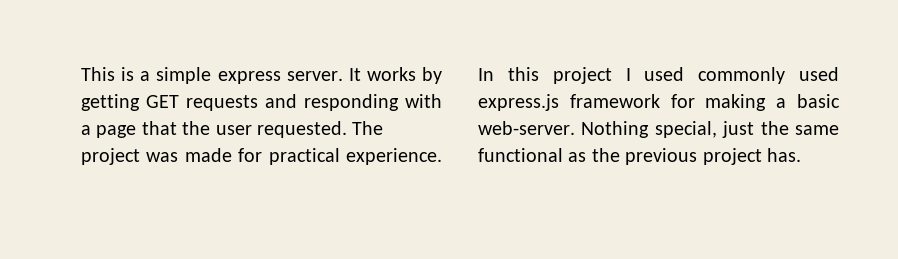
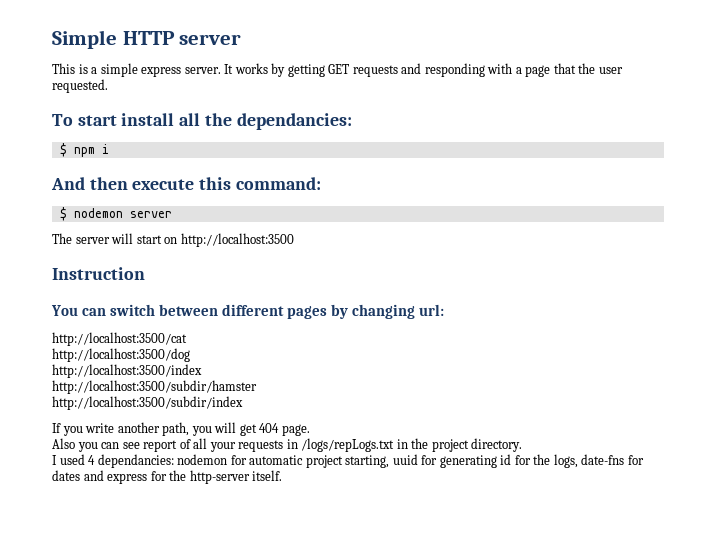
+ Simple HTTP server
- It works by getting GET requests and responding with a page that the user requested. The project was made for practical experience. In this project I used commonly used express.js framework for making a basic web-server. Nothing special, just the same functional as the previous project has.
+ It works by getting GET requests and responding with a page that the user requested.
+ To start install all the dependancies:
+ $ npm i
+ And then execute this command:
+ $ nodemon server
+ The server will start on http://localhost:3500
+ Instruction
+ You can switch between different pages by changing url:
+ http://localhost:3500/cat
+ http://localhost:3500/dog
+ http://localhost:3500/index
+ http://localhost:3500/subdir/hamster
+ http://localhost:3500/subdir/index
+ If you write another path, you will get 404 page.
+ Also you can see report of all your requests in /logs/repLogs.txt in the project directory.
+ I used 4 dependancies: nodemon for automatic project starting, uuid for generating id for the logs, date-fns for dates and express for the http-server itself.

